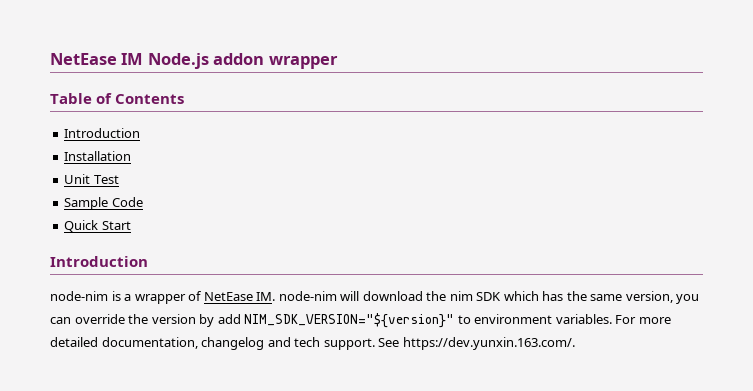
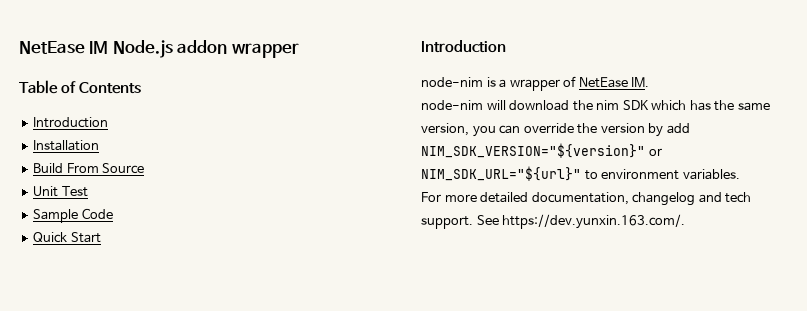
+ Build From Source
- node-nim is a wrapper of NetEase IM. node-nim will download the nim SDK which has the same version, you can override the version by add NIM_SDK_VERSION="${version}" to environment variables. For more detailed documentation, changelog and tech support.
+ node-nim is a wrapper of NetEase IM.
+ node-nim will download the nim SDK which has the same version, you can override the version by add NIM_SDK_VERSION="${version}" or NIM_SDK_URL="${url}" to environment variables.
+ For more detailed documentation, changelog and tech support.

